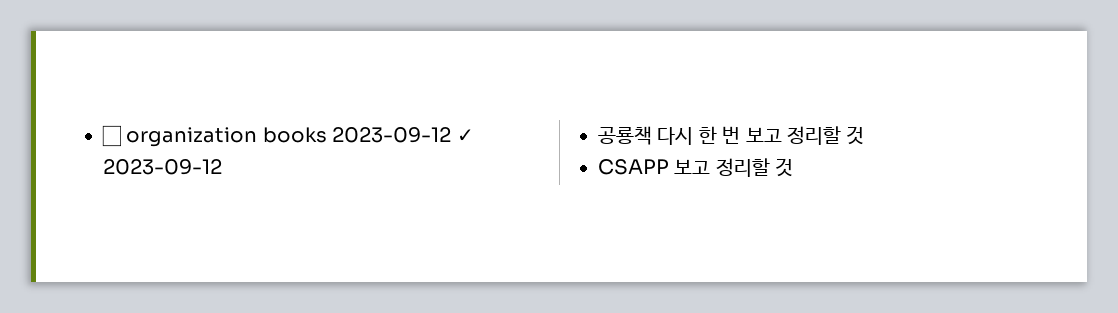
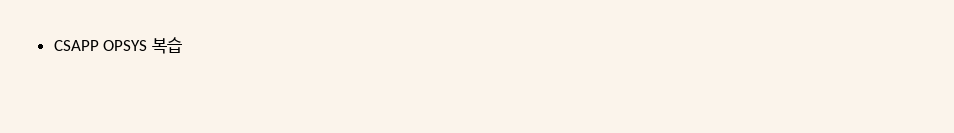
- ☐ organization books 2023-09-12 ✓ 2023-09-12
- 공룡책 다시 한 번 보고 정리할 것
- CSAPP 보고 정리할 것
+ CSAPP OPSYS 복습

